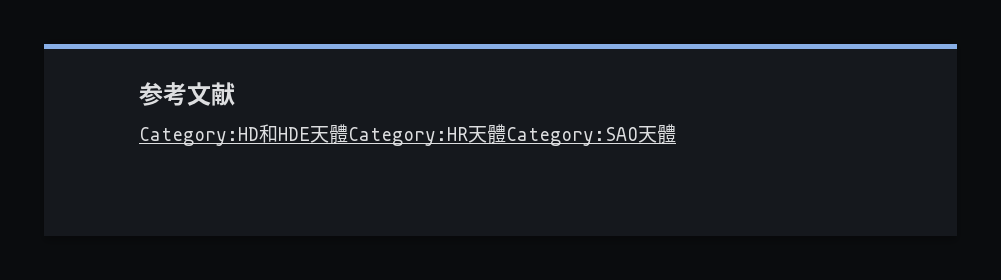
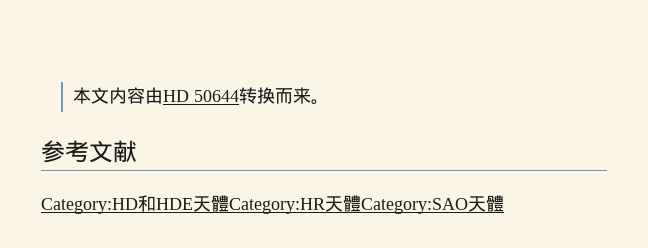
+ 本文内容由HD 50644转换而来。

